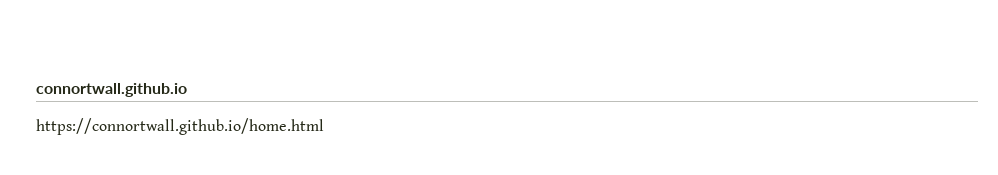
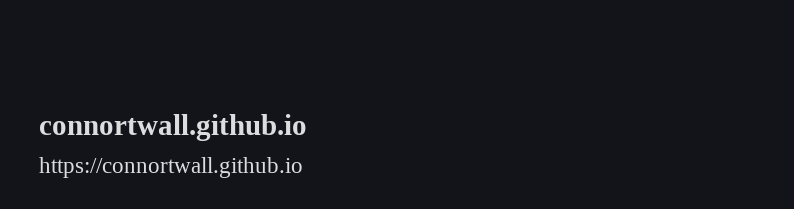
- https://connortwall.github.io/home.html
+ https://connortwall.github.io

